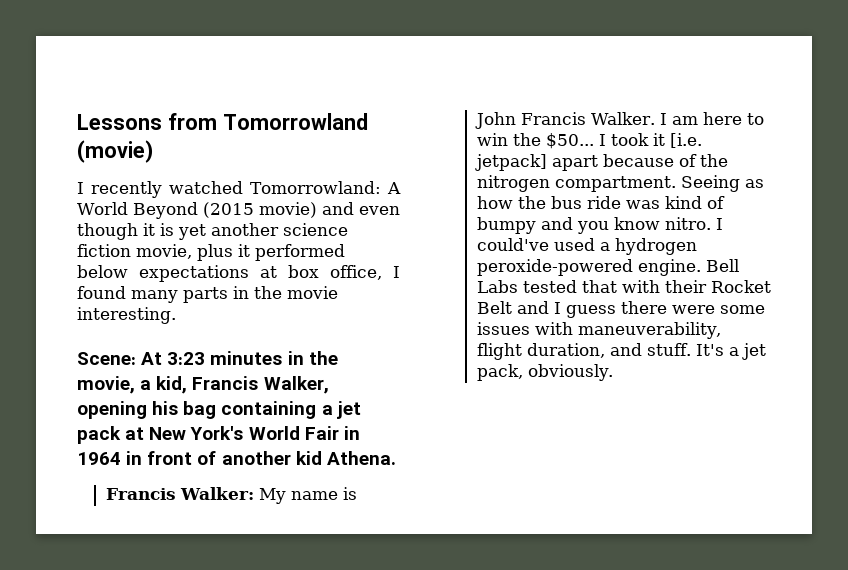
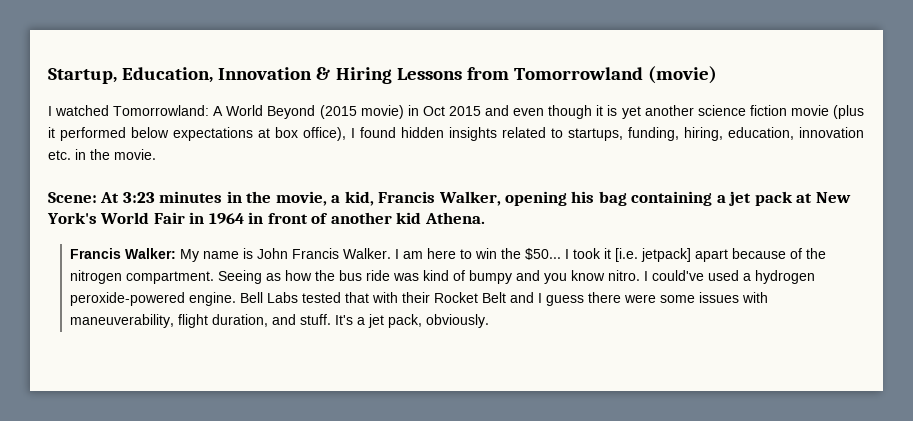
- Lessons from Tomorrowland (movie)
+ Startup, Education, Innovation & Hiring Lessons from Tomorrowland (movie)
- I recently watched Tomorrowland: A World Beyond (2015 movie) and even though it is yet another science fiction movie, plus it performed below expectations at box office, I found many parts in the movie interesting.
+ I watched Tomorrowland: A World Beyond (2015 movie) in Oct 2015 and even though it is yet another science fiction movie (plus it performed below expectations at box office), I found hidden insights related to startups, funding, hiring, education, innovation etc. in the movie.

